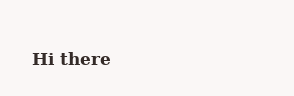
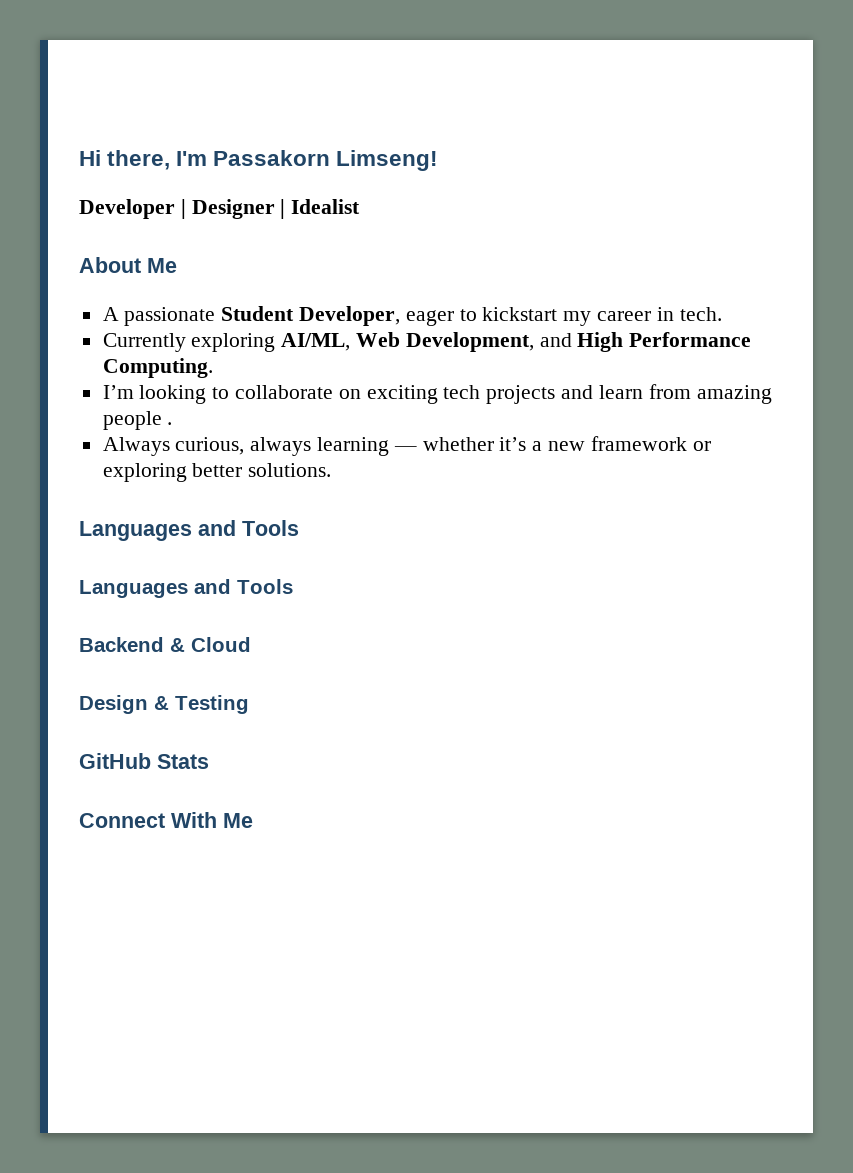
- Hi there
+ Hi there, I'm Passakorn Limseng!
+ Developer | Designer | Idealist
+ About Me
+ A passionate Student Developer, eager to kickstart my career in tech.
+ Currently exploring AI/ML, Web Development, and High Performance Computing.
+ I’m looking to collaborate on exciting tech projects and learn from amazing people .
+ Always curious, always learning — whether it’s a new framework or exploring better solutions.
+ Languages and Tools
+ Languages and Tools
+ Backend & Cloud
+ Design & Testing
+ GitHub Stats
+ Connect With Me

